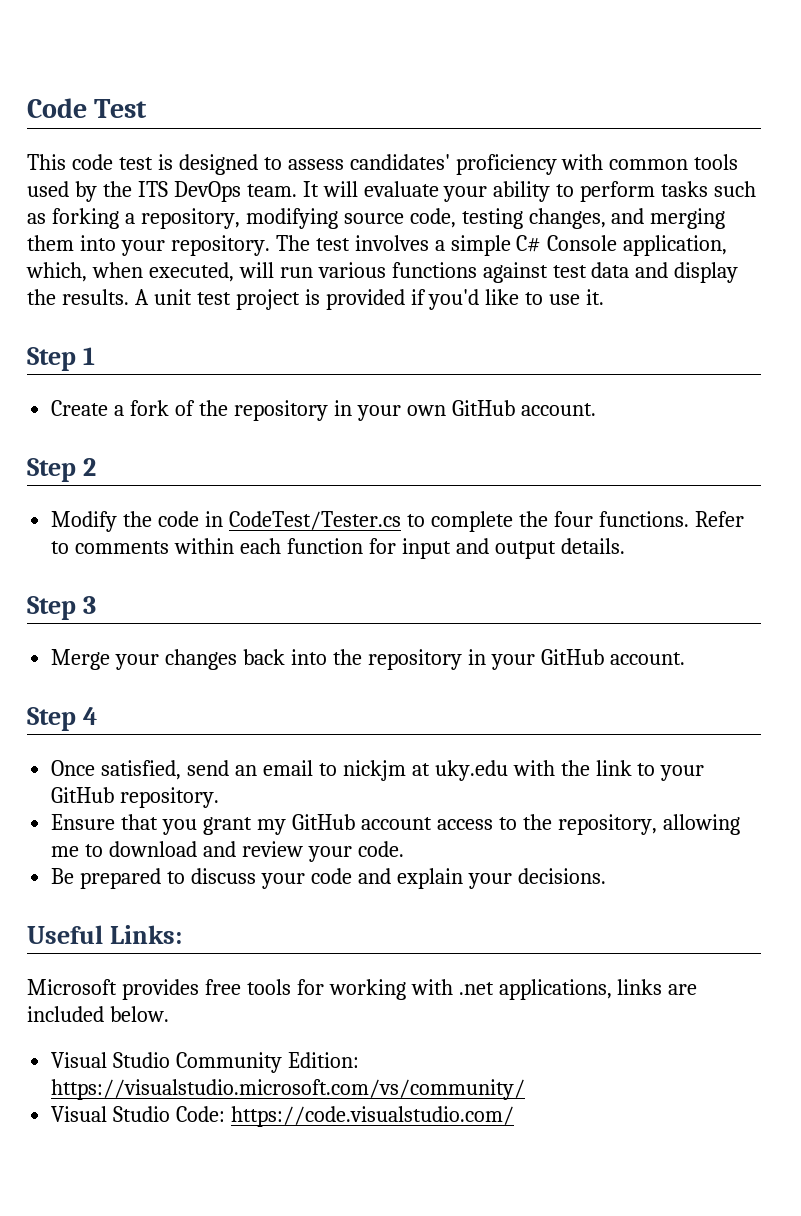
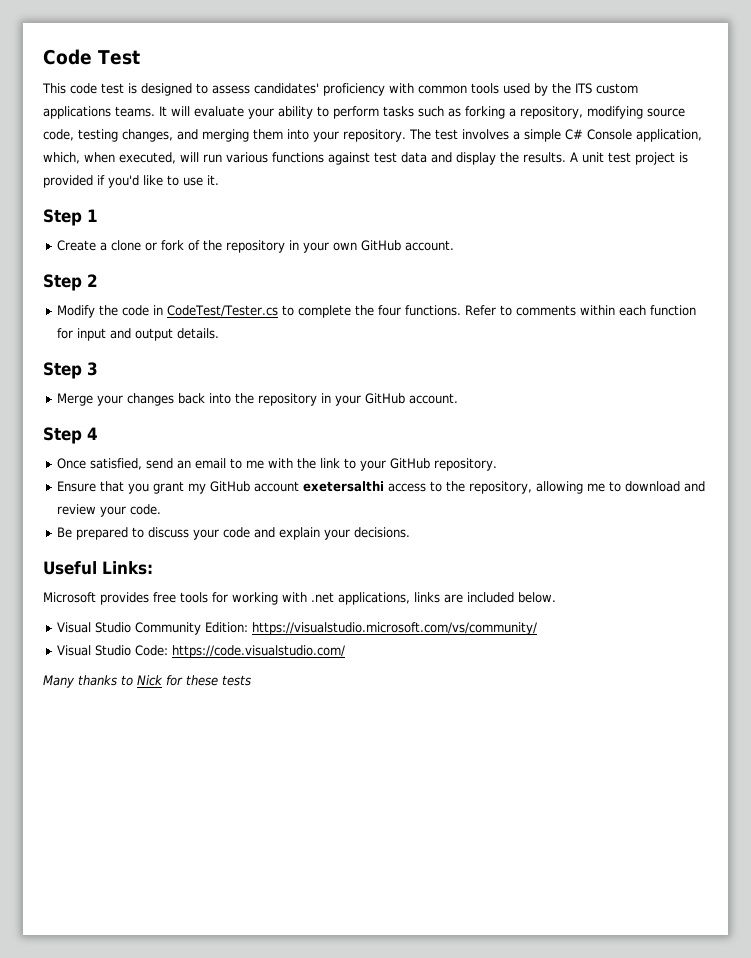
- This code test is designed to assess candidates' proficiency with common tools used by the ITS DevOps team.
+ This code test is designed to assess candidates' proficiency with common tools used by the ITS custom applications teams.
- Create a fork of the repository in your own GitHub account.
+ Create a clone or fork of the repository in your own GitHub account.
- Once satisfied, send an email to nickjm at uky.edu with the link to your GitHub repository.
+ Once satisfied, send an email to me with the link to your GitHub repository.
- Ensure that you grant my GitHub account access to the repository, allowing me to download and review your code.
+ Ensure that you grant my GitHub account exetersalthi access to the repository, allowing me to download and review your code.
+ Many thanks to Nick for these tests

